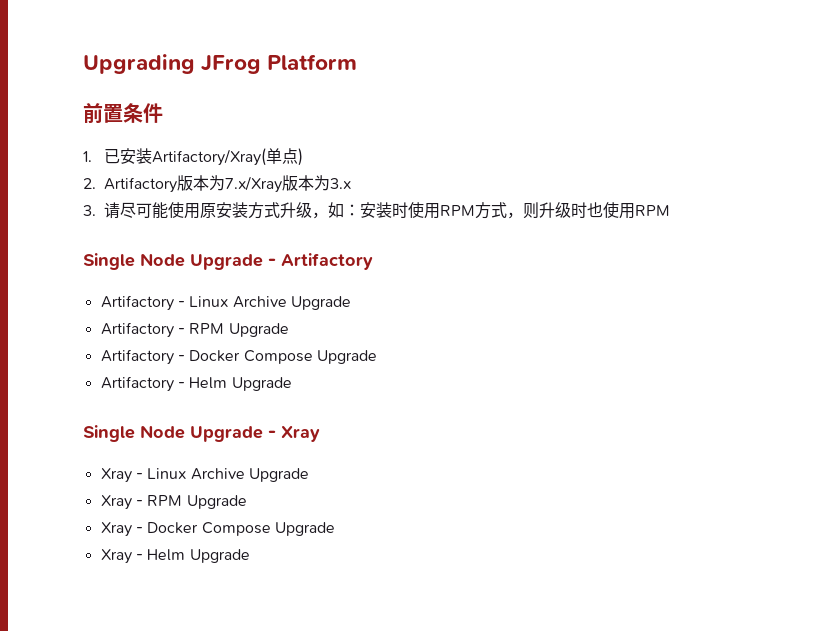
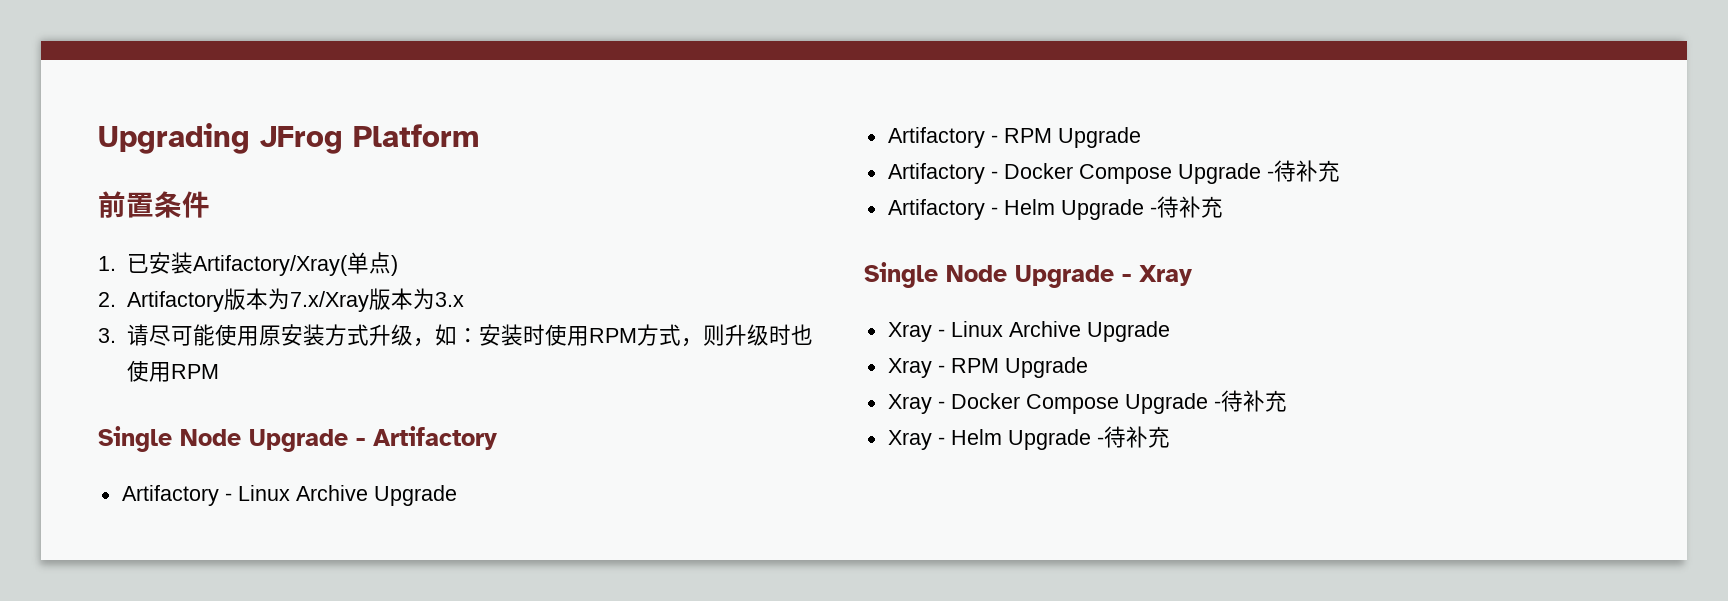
- Artifactory - Docker Compose Upgrade
+ Artifactory - Docker Compose Upgrade -待补充
- Artifactory - Helm Upgrade
+ Artifactory - Helm Upgrade -待补充
- Xray - Docker Compose Upgrade
+ Xray - Docker Compose Upgrade -待补充
- Xray - Helm Upgrade
+ Xray - Helm Upgrade -待补充

